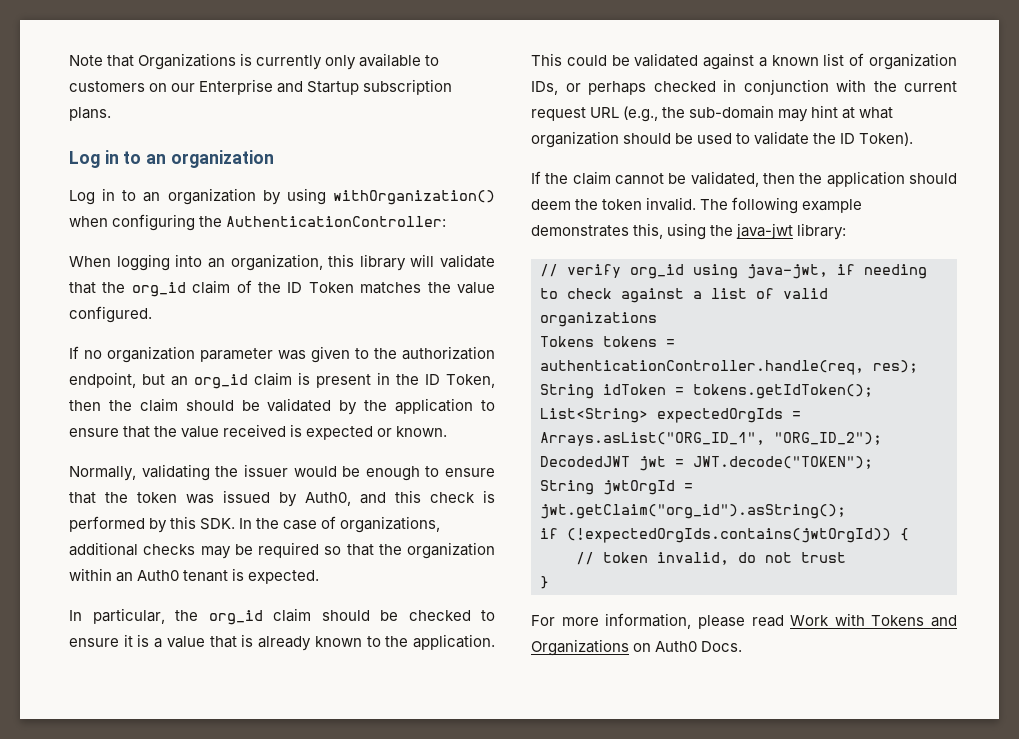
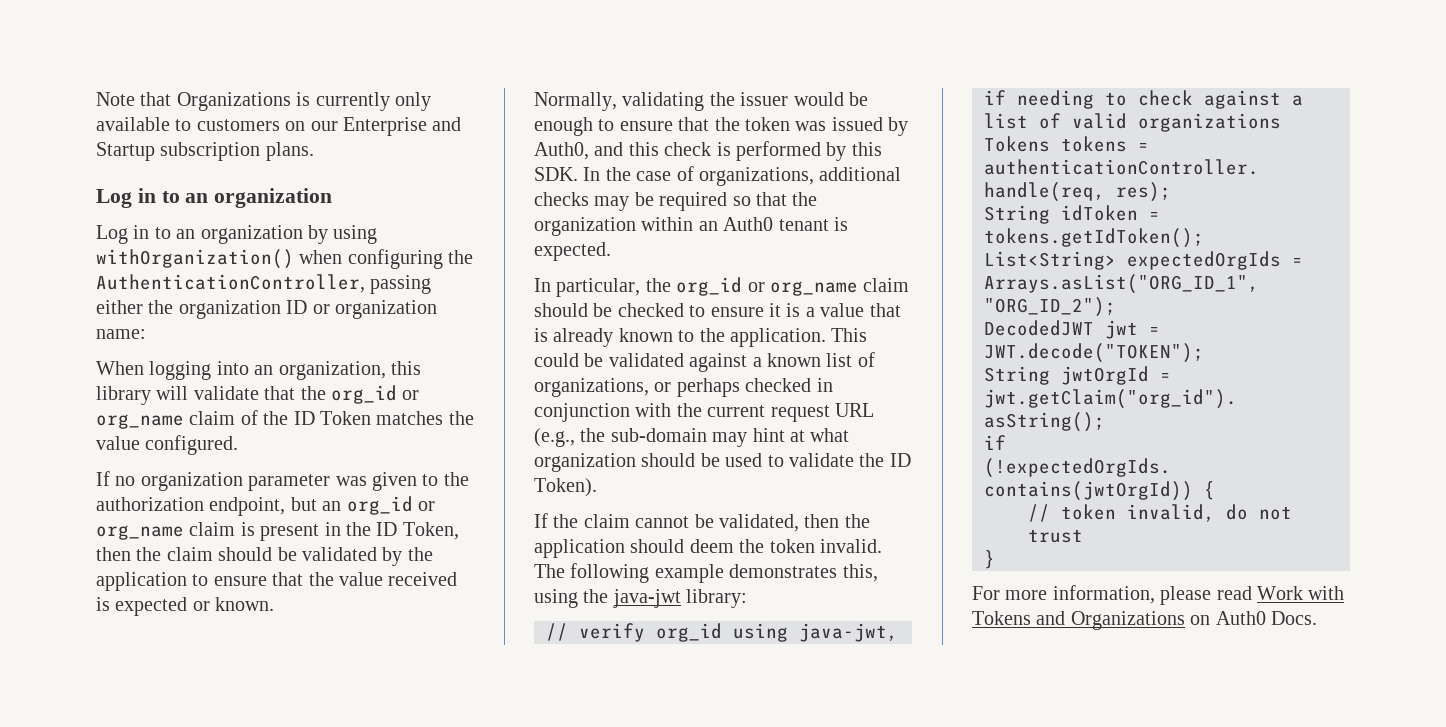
- Log in to an organization by using withOrganization() when configuring the AuthenticationController:
+ Log in to an organization by using withOrganization() when configuring the AuthenticationController, passing either the organization ID or organization name:
- When logging into an organization, this library will validate that the org_id claim of the ID Token matches the value configured.
+ When logging into an organization, this library will validate that the org_id or org_name claim of the ID Token matches the value configured.
- If no organization parameter was given to the authorization endpoint, but an org_id claim is present in the ID Token, then the claim should be validated by the application to ensure that the value received is expected or known.
+ If no organization parameter was given to the authorization endpoint, but an org_id or org_name claim is present in the ID Token, then the claim should be validated by the application to ensure that the value received is expected or known.
- In particular, the org_id claim should be checked to ensure it is a value that is already known to the application.
+ In particular, the org_id or org_name claim should be checked to ensure it is a value that is already known to the application.
- This could be validated against a known list of organization IDs, or perhaps checked in conjunction with the current request URL (e.g., the sub-domain may hint at what organization should be used to validate the ID Token).
+ This could be validated against a known list of organizations, or perhaps checked in conjunction with the current request URL (e.g., the sub-domain may hint at what organization should be used to validate the ID Token).

